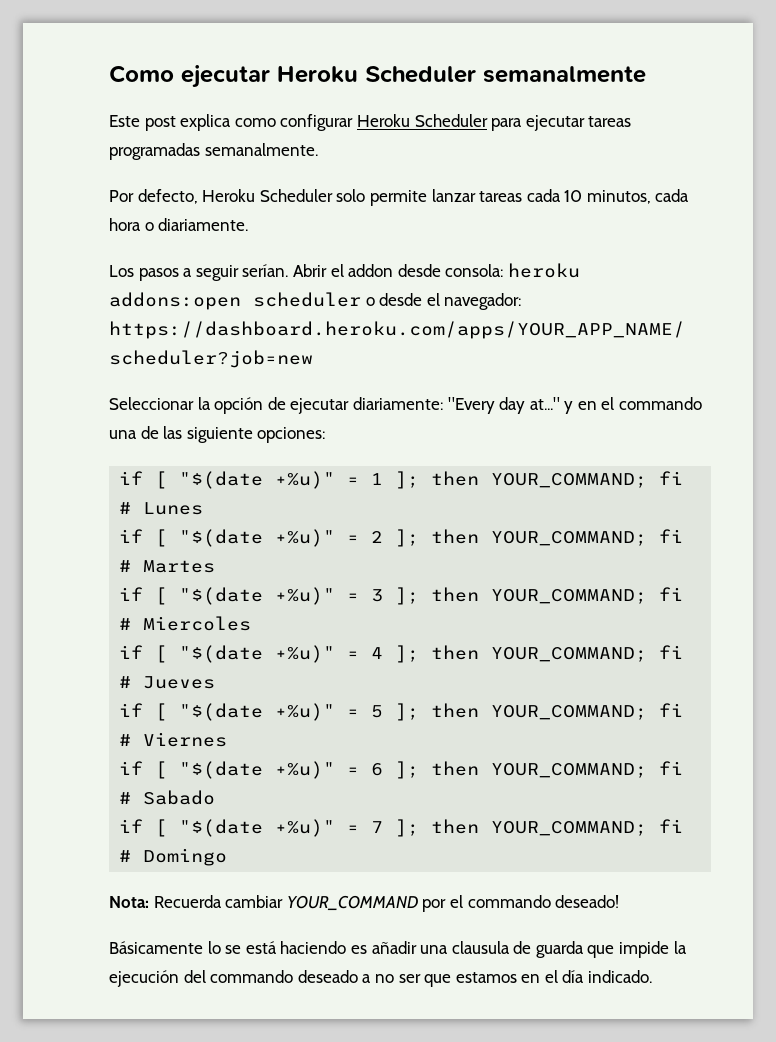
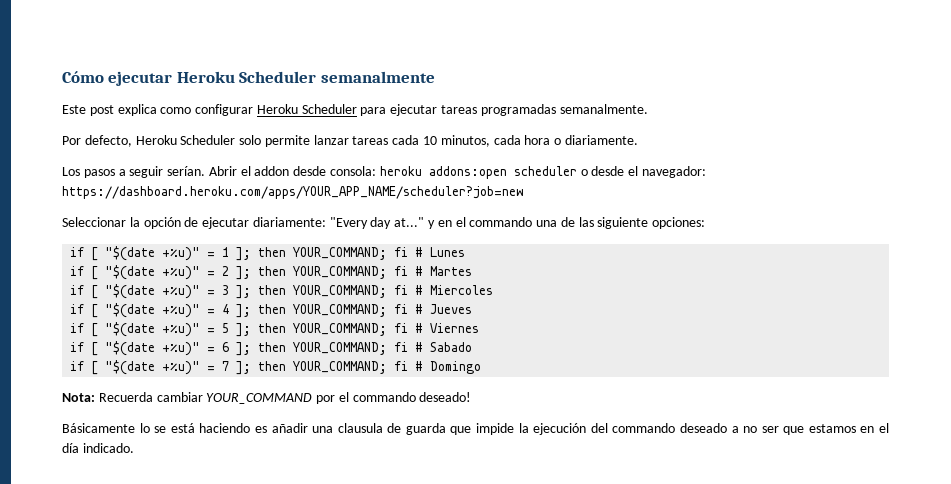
- Como ejecutar Heroku Scheduler semanalmente
+ Cómo ejecutar Heroku Scheduler semanalmente

